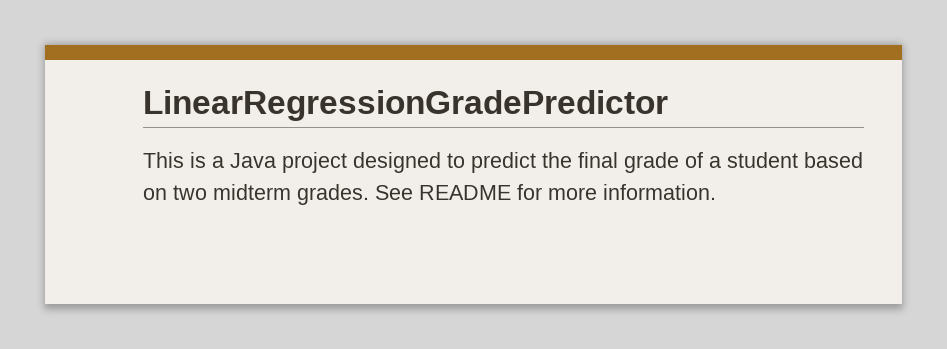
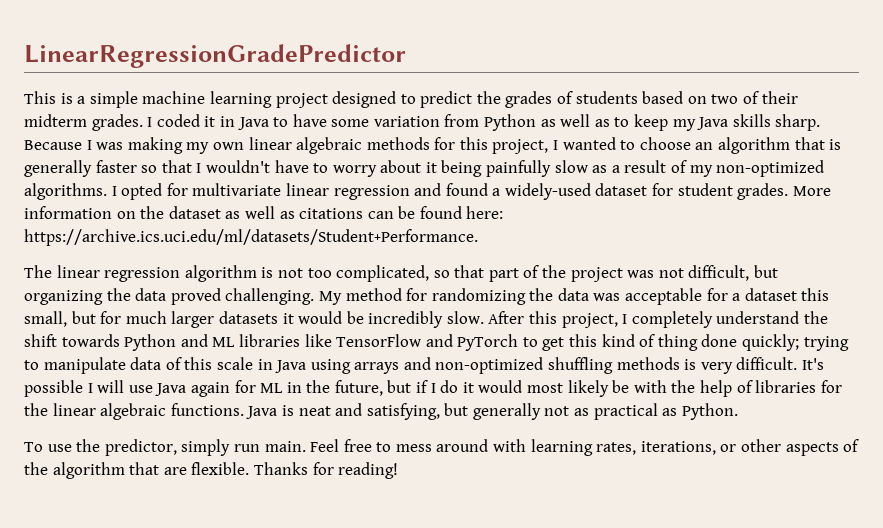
- This is a Java project designed to predict the final grade of a student based on two midterm grades. See README for more information.
+ This is a simple machine learning project designed to predict the grades of students based on two of their midterm grades. I coded it in Java to have some variation from Python as well as to keep my Java skills sharp. Because I was making my own linear algebraic methods for this project, I wanted to choose an algorithm that is generally faster so that I wouldn't have to worry about it being painfully slow as a result of my non-optimized algorithms. I opted for multivariate linear regression and found a widely-used dataset for student grades. More information on the dataset as well as citations can be found here: https://archive.ics.uci.edu/ml/datasets/Student+Performance.
+ The linear regression algorithm is not too complicated, so that part of the project was not difficult, but organizing the data proved challenging. My method for randomizing the data was acceptable for a dataset this small, but for much larger datasets it would be incredibly slow. After this project, I completely understand the shift towards Python and ML libraries like TensorFlow and PyTorch to get this kind of thing done quickly; trying to manipulate data of this scale in Java using arrays and non-optimized shuffling methods is very difficult. It's possible I will use Java again for ML in the future, but if I do it would most likely be with the help of libraries for the linear algebraic functions. Java is neat and satisfying, but generally not as practical as Python.
+ To use the predictor, simply run main. Feel free to mess around with learning rates, iterations, or other aspects of the algorithm that are flexible. Thanks for reading!

